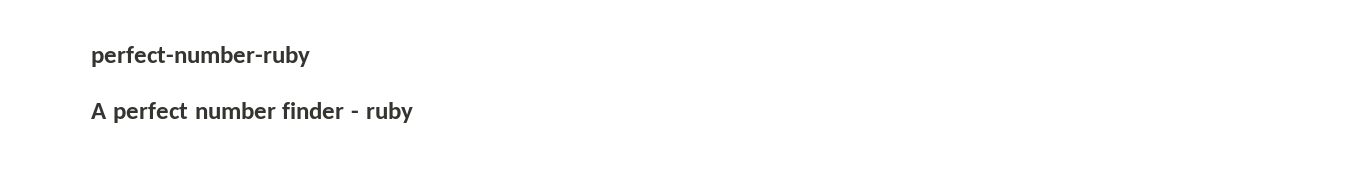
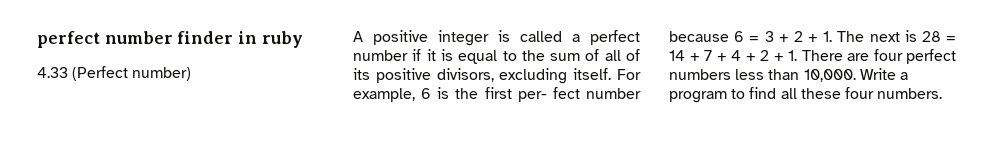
- perfect-number-ruby
- A perfect number finder - ruby
+ perfect number finder in ruby
+ 4.33 (Perfect number)
+ A positive integer is called a perfect number if it is equal to the sum of all of its positive divisors, excluding itself. For example, 6 is the first per- fect number because 6 = 3 + 2 + 1. The next is 28 = 14 + 7 + 4 + 2 + 1. There are four perfect numbers less than 10,000. Write a program to find all these four numbers.

